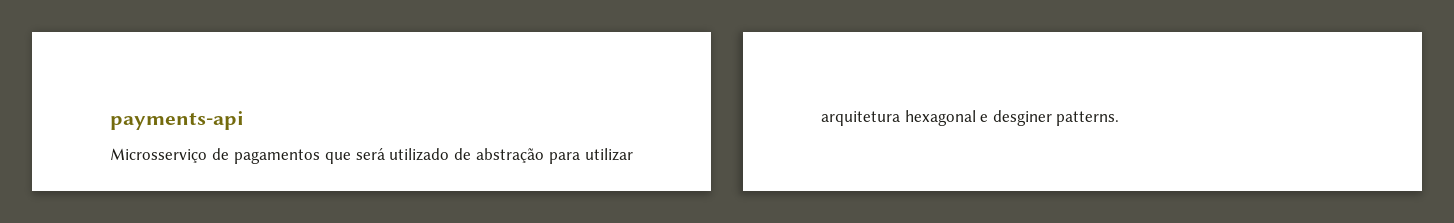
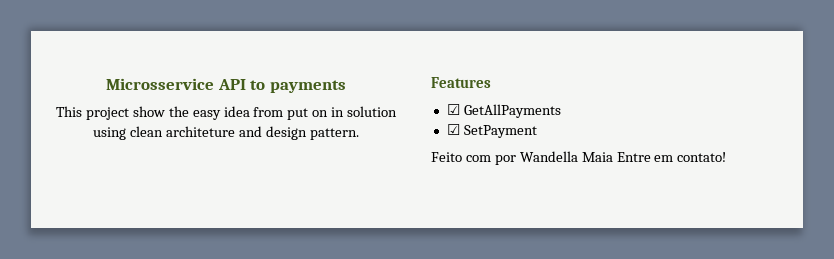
- payments-api
- Microsserviço de pagamentos que será utilizado de abstração para utilizar arquitetura hexagonal e desginer patterns.
+ Microsservice API to payments
+ This project show the easy idea from put on in solution using clean architeture and design pattern.
+ Features
+ ☑ GetAllPayments
+ ☑ SetPayment
+ Feito com por Wandella Maia Entre em contato!

